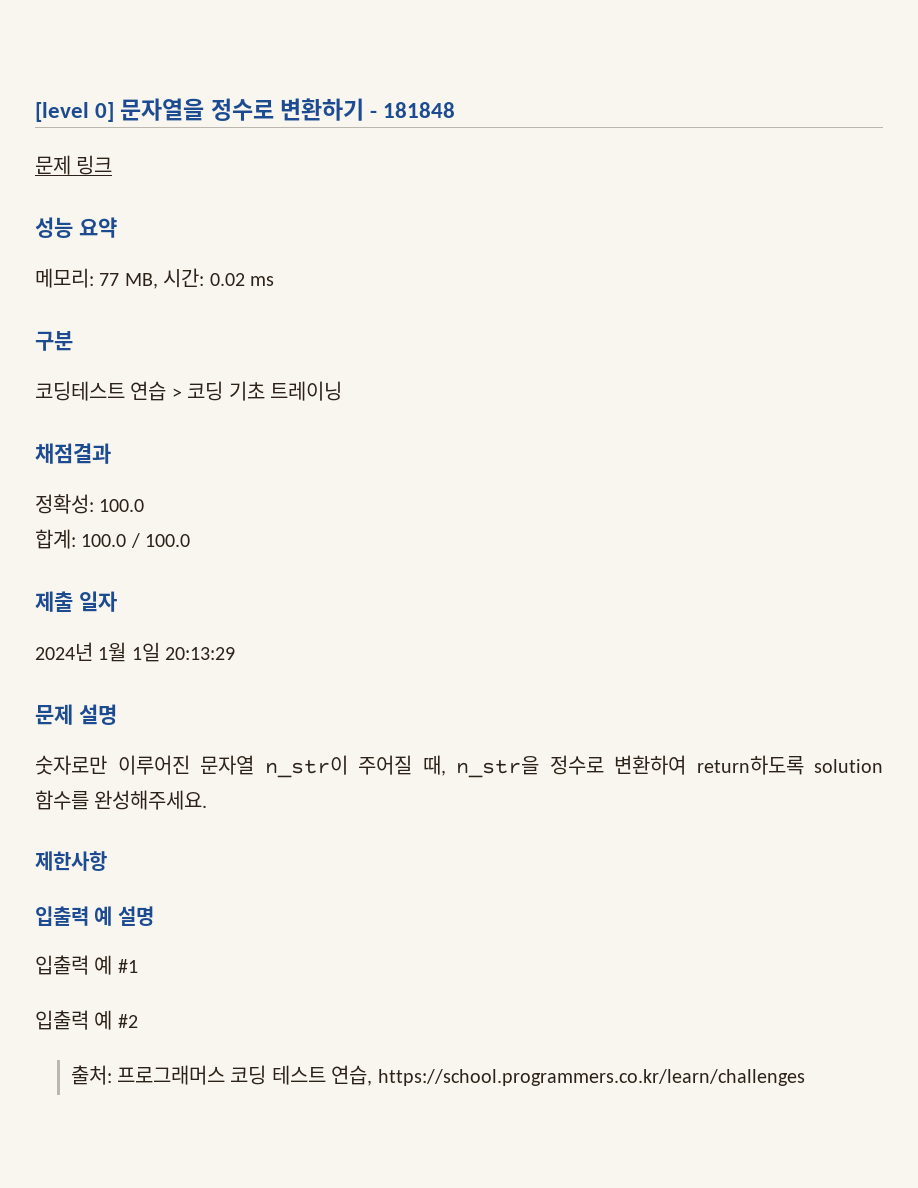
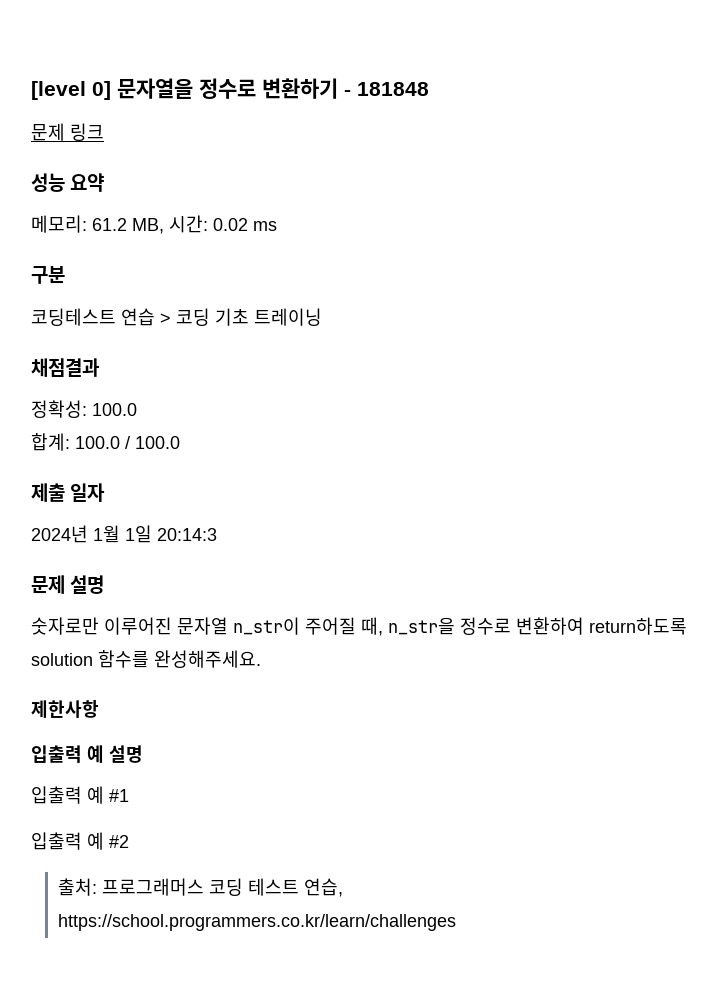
- 메모리: 77 MB, 시간: 0.02 ms
+ 메모리: 61.2 MB, 시간: 0.02 ms
- 2024년 1월 1일 20:13:29
+ 2024년 1월 1일 20:14:3

